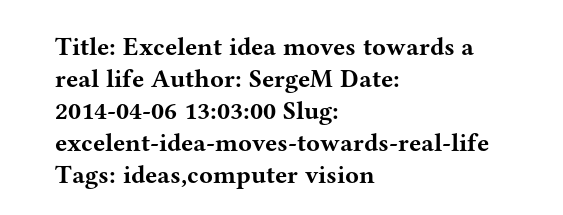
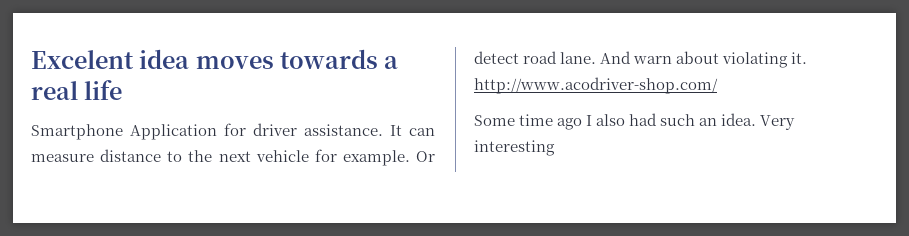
- Title: Excelent idea moves towards a real life Author: SergeM Date: 2014-04-06 13:03:00 Slug: excelent-idea-moves-towards-real-life Tags: ideas,computer vision
+ Excelent idea moves towards a real life
+ Smartphone Application for driver assistance. It can measure distance to the next vehicle for example. Or detect road lane. And warn about violating it. http://www.acodriver-shop.com/
+ Some time ago I also had such an idea. Very interesting

